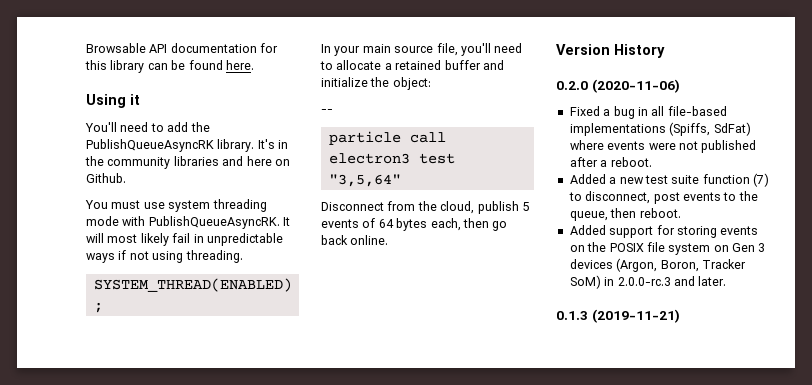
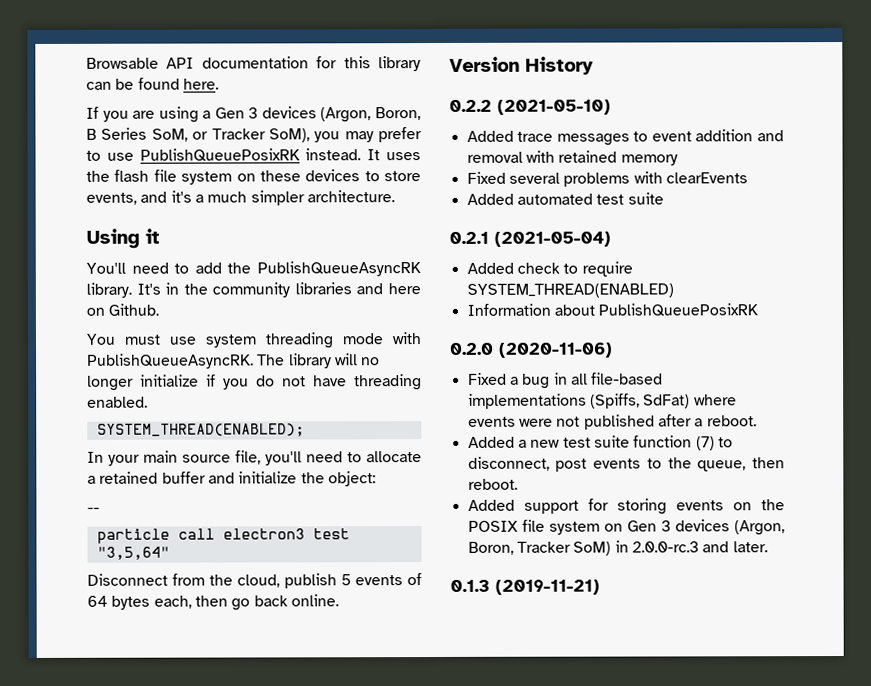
+ If you are using a Gen 3 devices (Argon, Boron, B Series SoM, or Tracker SoM), you may prefer to use PublishQueuePosixRK instead. It uses the flash file system on these devices to store events, and it's a much simpler architecture.
- It will most likely fail in unpredictable ways if not using threading.
+ The library will no longer initialize if you do not have threading enabled.
+ 0.2.2 (2021-05-10)
+ Added trace messages to event addition and removal with retained memory
+ Fixed several problems with clearEvents
+ Added automated test suite
+ 0.2.1 (2021-05-04)
+ Added check to require SYSTEM_THREAD(ENABLED)
+ Information about PublishQueuePosixRK

